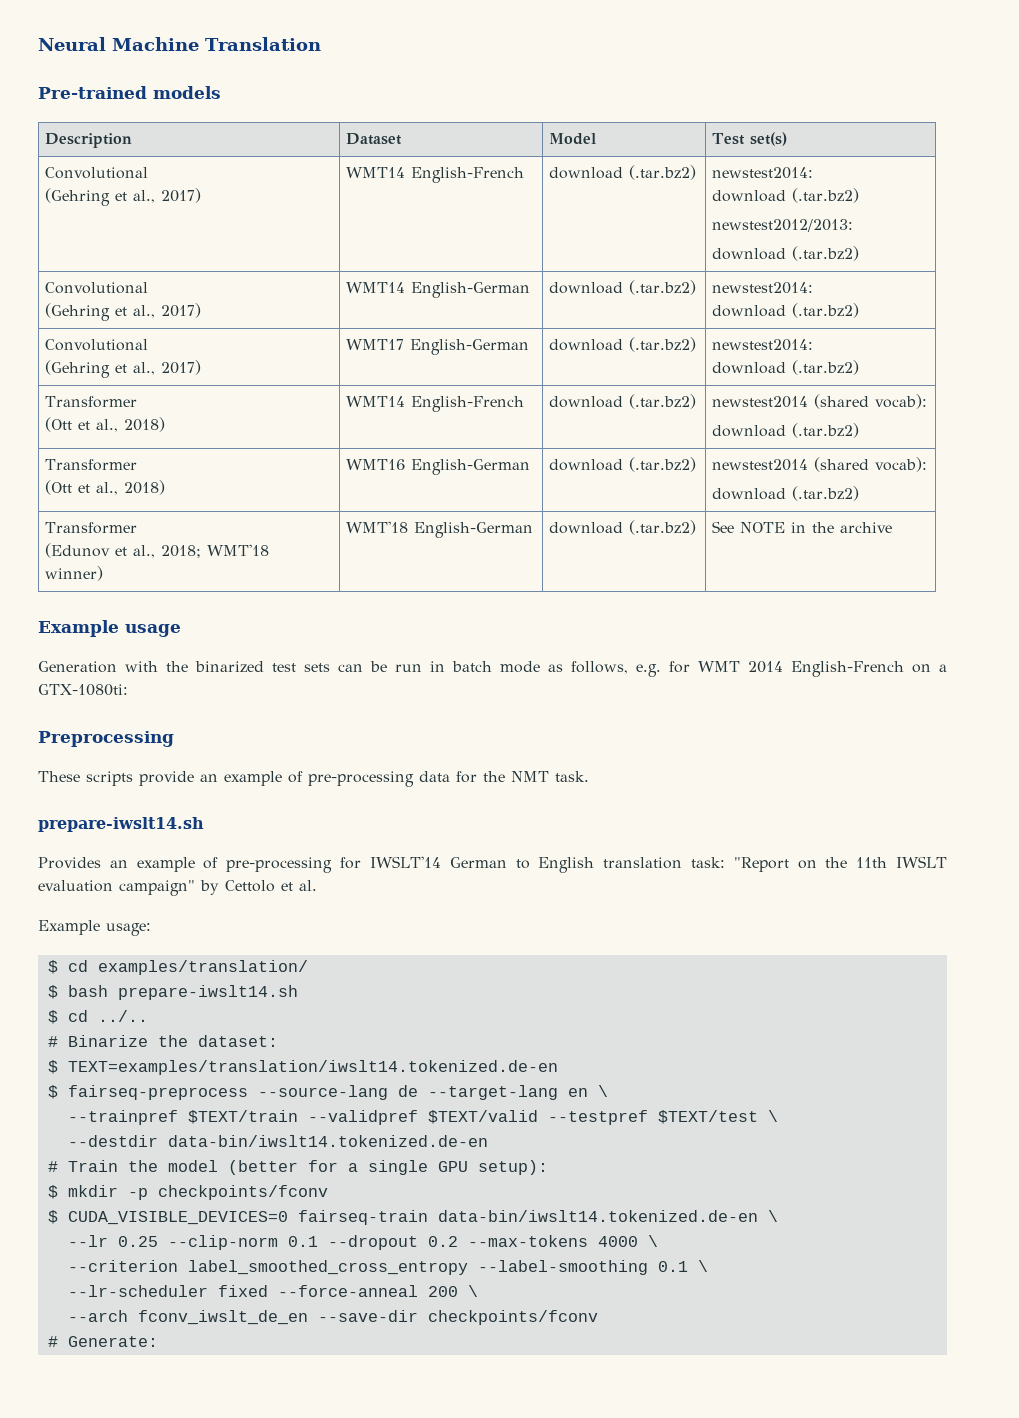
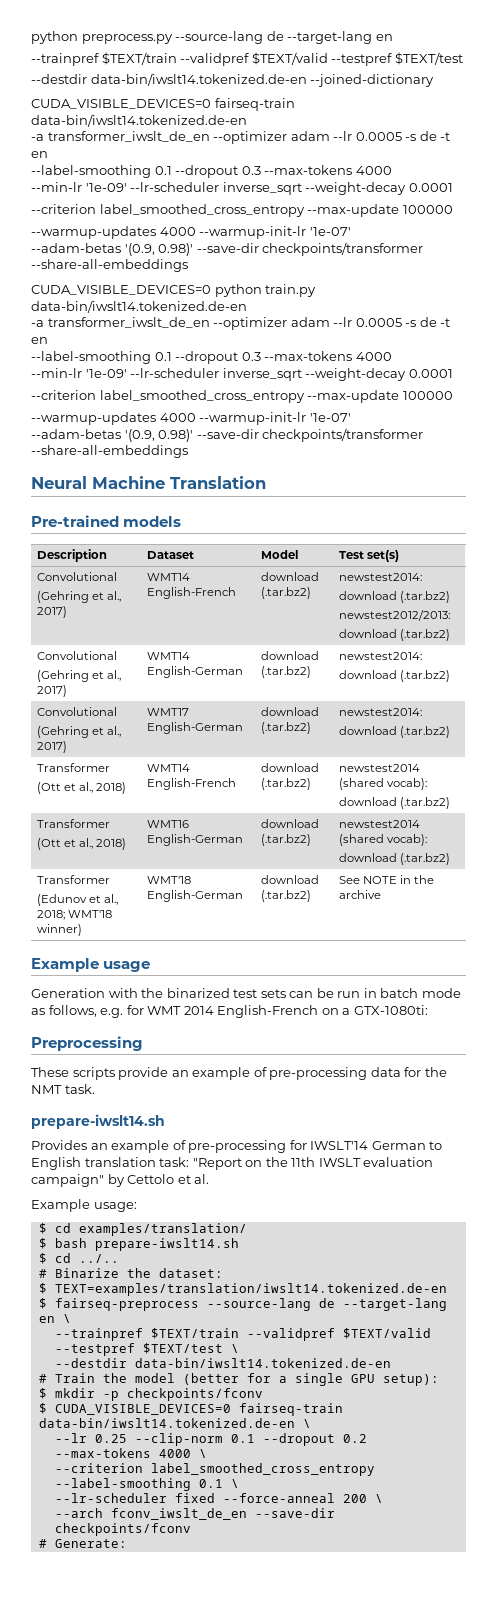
+ python preprocess.py --source-lang de --target-lang en
+ --trainpref $TEXT/train --validpref $TEXT/valid --testpref $TEXT/test
+ --destdir data-bin/iwslt14.tokenized.de-en --joined-dictionary
+ CUDA_VISIBLE_DEVICES=0 fairseq-train data-bin/iwslt14.tokenized.de-en
+ -a transformer_iwslt_de_en --optimizer adam --lr 0.0005 -s de -t en
+ --label-smoothing 0.1 --dropout 0.3 --max-tokens 4000
+ --min-lr '1e-09' --lr-scheduler inverse_sqrt --weight-decay 0.0001
+ --criterion label_smoothed_cross_entropy --max-update 100000
+ --warmup-updates 4000 --warmup-init-lr '1e-07'
+ --adam-betas '(0.9, 0.98)' --save-dir checkpoints/transformer --share-all-embeddings
+ CUDA_VISIBLE_DEVICES=0 python train.py data-bin/iwslt14.tokenized.de-en
+ -a transformer_iwslt_de_en --optimizer adam --lr 0.0005 -s de -t en
+ --label-smoothing 0.1 --dropout 0.3 --max-tokens 4000
+ --min-lr '1e-09' --lr-scheduler inverse_sqrt --weight-decay 0.0001
+ --criterion label_smoothed_cross_entropy --max-update 100000
+ --warmup-updates 4000 --warmup-init-lr '1e-07'
+ --adam-betas '(0.9, 0.98)' --save-dir checkpoints/transformer --share-all-embeddings

